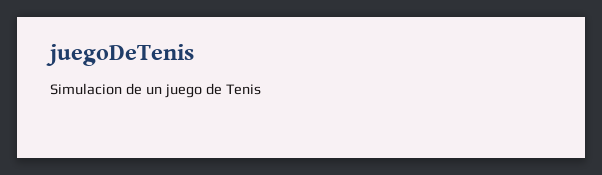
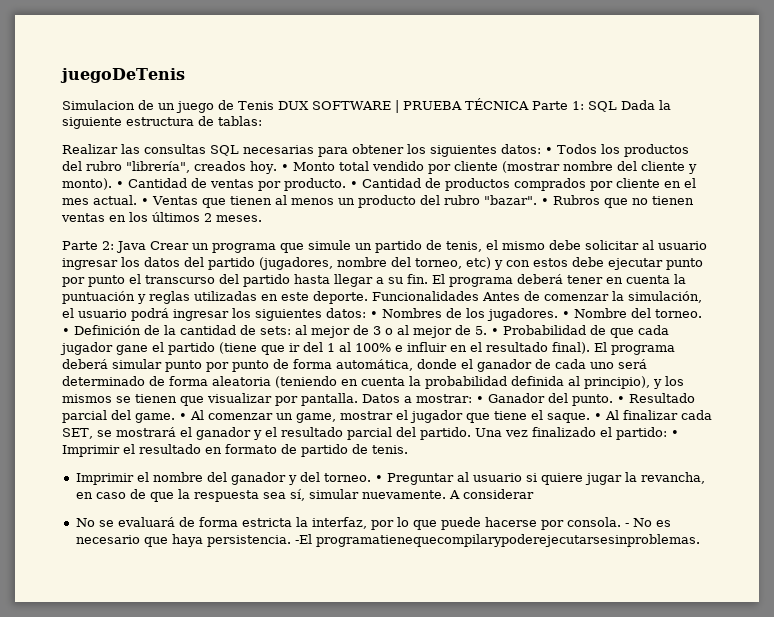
- Simulacion de un juego de Tenis
+ Simulacion de un juego de Tenis DUX SOFTWARE | PRUEBA TÉCNICA Parte 1: SQL Dada la siguiente estructura de tablas:
+ Realizar las consultas SQL necesarias para obtener los siguientes datos: • Todos los productos del rubro "librería", creados hoy. • Monto total vendido por cliente (mostrar nombre del cliente y monto). • Cantidad de ventas por producto. • Cantidad de productos comprados por cliente en el mes actual. • Ventas que tienen al menos un producto del rubro "bazar". • Rubros que no tienen ventas en los últimos 2 meses.
+ Parte 2: Java Crear un programa que simule un partido de tenis, el mismo debe solicitar al usuario ingresar los datos del partido (jugadores, nombre del torneo, etc) y con estos debe ejecutar punto por punto el transcurso del partido hasta llegar a su fin. El programa deberá tener en cuenta la puntuación y reglas utilizadas en este deporte. Funcionalidades Antes de comenzar la simulación, el usuario podrá ingresar los siguientes datos: • Nombres de los jugadores. • Nombre del torneo. • Definición de la cantidad de sets: al mejor de 3 o al mejor de 5. • Probabilidad de que cada jugador gane el partido (tiene que ir del 1 al 100% e influir en el resultado final). El programa deberá simular punto por punto de forma automática, donde el ganador de cada uno será determinado de forma aleatoria (teniendo en cuenta la probabilidad definida al principio), y los mismos se tienen que visualizar por pantalla. Datos a mostrar: • Ganador del punto. • Resultado parcial del game. • Al comenzar un game, mostrar el jugador que tiene el saque. • Al finalizar cada SET, se mostrará el ganador y el resultado parcial del partido. Una vez finalizado el partido: • Imprimir el resultado en formato de partido de tenis.
+ Imprimir el nombre del ganador y del torneo. • Preguntar al usuario si quiere jugar la revancha, en caso de que la respuesta sea sí, simular nuevamente. A considerar
+ No se evaluará de forma estricta la interfaz, por lo que puede hacerse por consola. - No es necesario que haya persistencia. -El programatienequecompilarypoderejecutarsesinproblemas.

